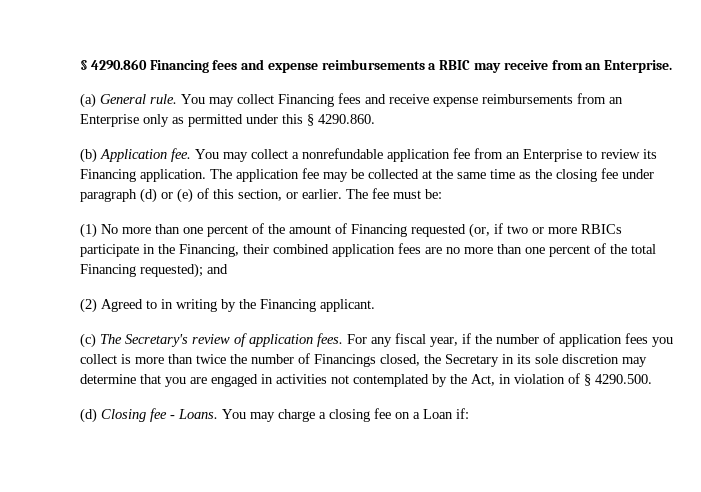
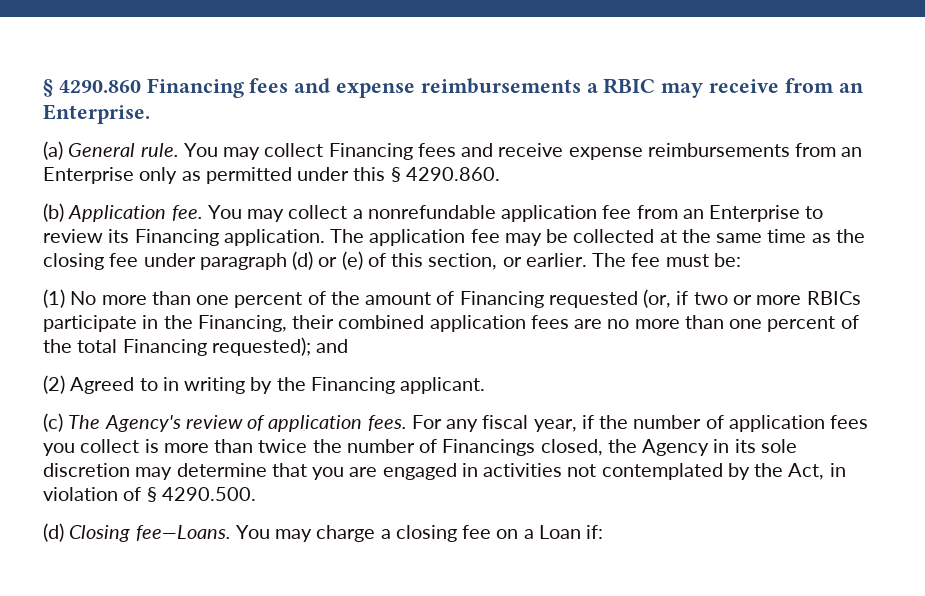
- (c) The Secretary's review of application fees.
+ (c) The Agency's review of application fees.
- For any fiscal year, if the number of application fees you collect is more than twice the number of Financings closed, the Secretary in its sole discretion may determine that you are engaged in activities not contemplated by the Act, in violation of § 4290.500.
+ For any fiscal year, if the number of application fees you collect is more than twice the number of Financings closed, the Agency in its sole discretion may determine that you are engaged in activities not contemplated by the Act, in violation of § 4290.500.
- (d) Closing fee - Loans.
+ (d) Closing fee—Loans.

